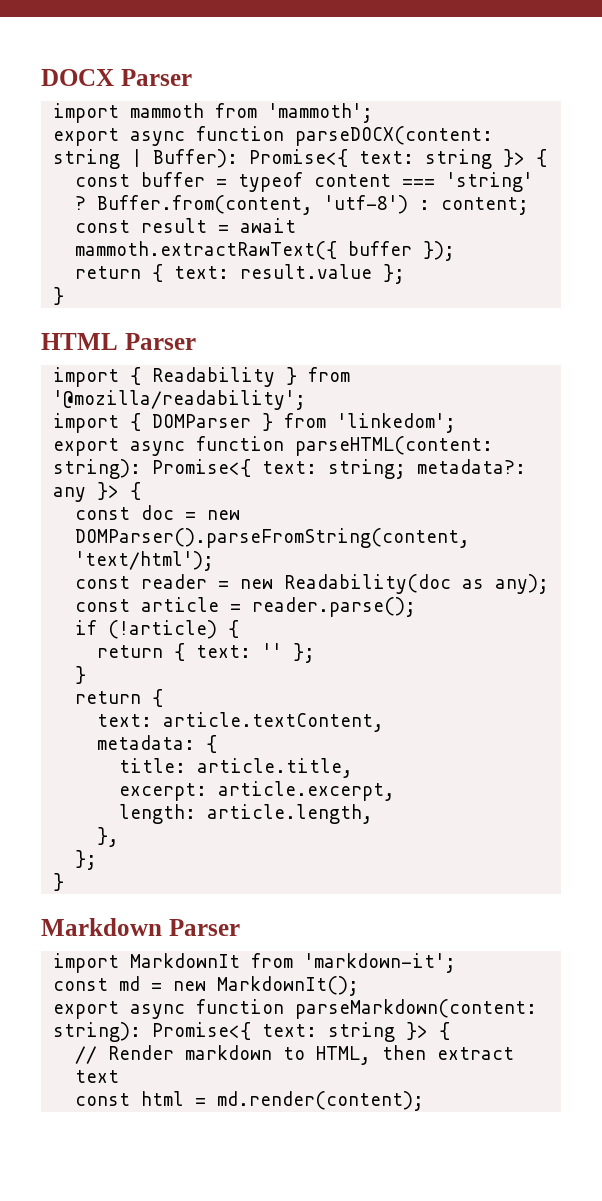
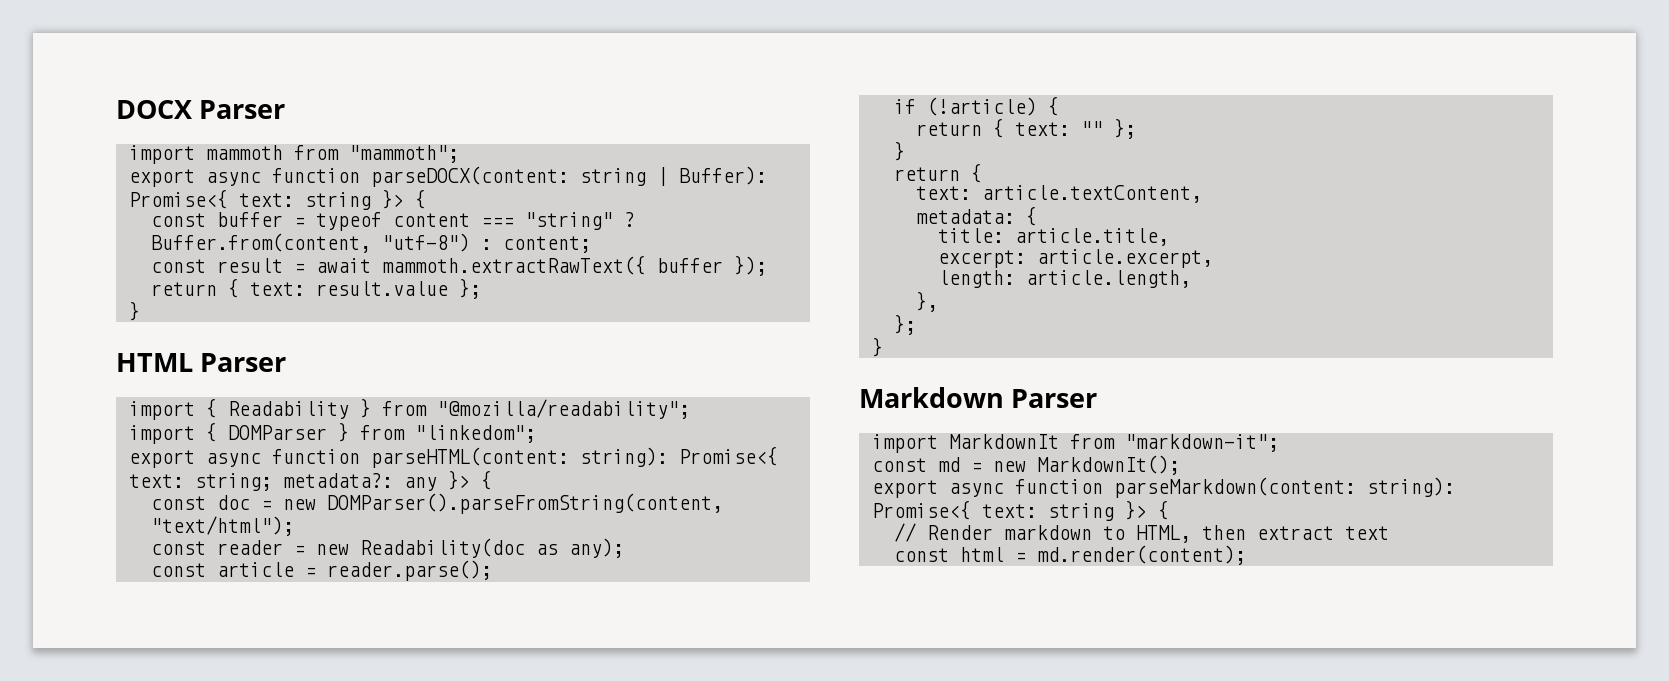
- import mammoth from 'mammoth';
+ import mammoth from "mammoth";
- const buffer = typeof content === 'string' ?
+ const buffer = typeof content === "string" ?
- Buffer.from(content, 'utf-8') : content;
+ Buffer.from(content, "utf-8") : content;
- import { Readability } from '@mozilla/readability';
+ import { Readability } from "@mozilla/readability";
- import { DOMParser } from 'linkedom';
+ import { DOMParser } from "linkedom";
- const doc = new DOMParser().parseFromString(content, 'text/html');
+ const doc = new DOMParser().parseFromString(content, "text/html");
- return { text: '' };
+ return { text: "" };
- import MarkdownIt from 'markdown-it';
+ import MarkdownIt from "markdown-it";

